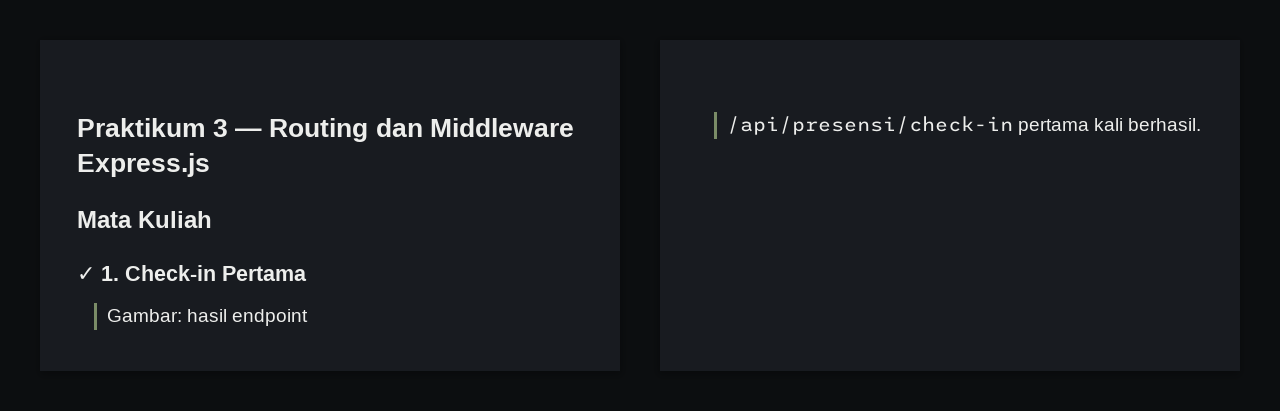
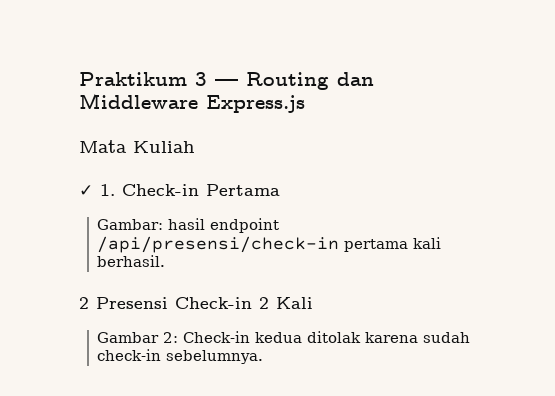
+ 2 Presensi Check-in 2 Kali
+ Gambar 2: Check-in kedua ditolak karena sudah check-in sebelumnya.

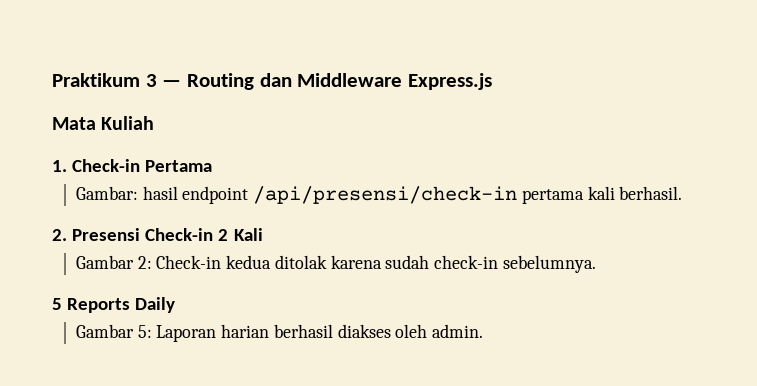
- ✓ 1. Check-in Pertama
+ 1. Check-in Pertama
- 2 Presensi Check-in 2 Kali
+ 2. Presensi Check-in 2 Kali
+ 5 Reports Daily
+ Gambar 5: Laporan harian berhasil diakses oleh admin.

